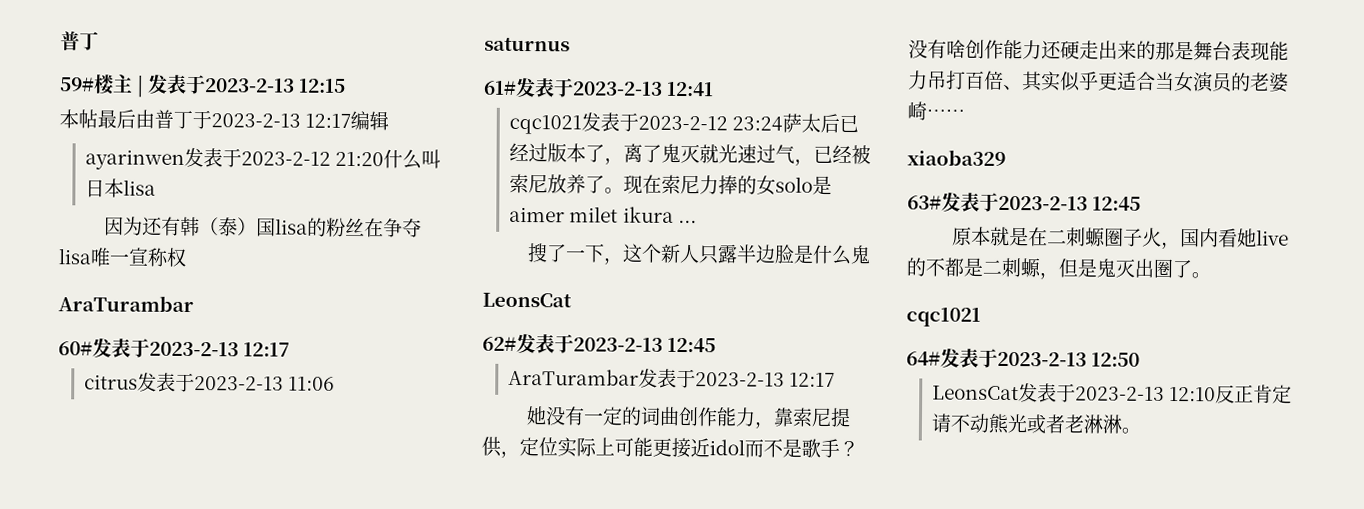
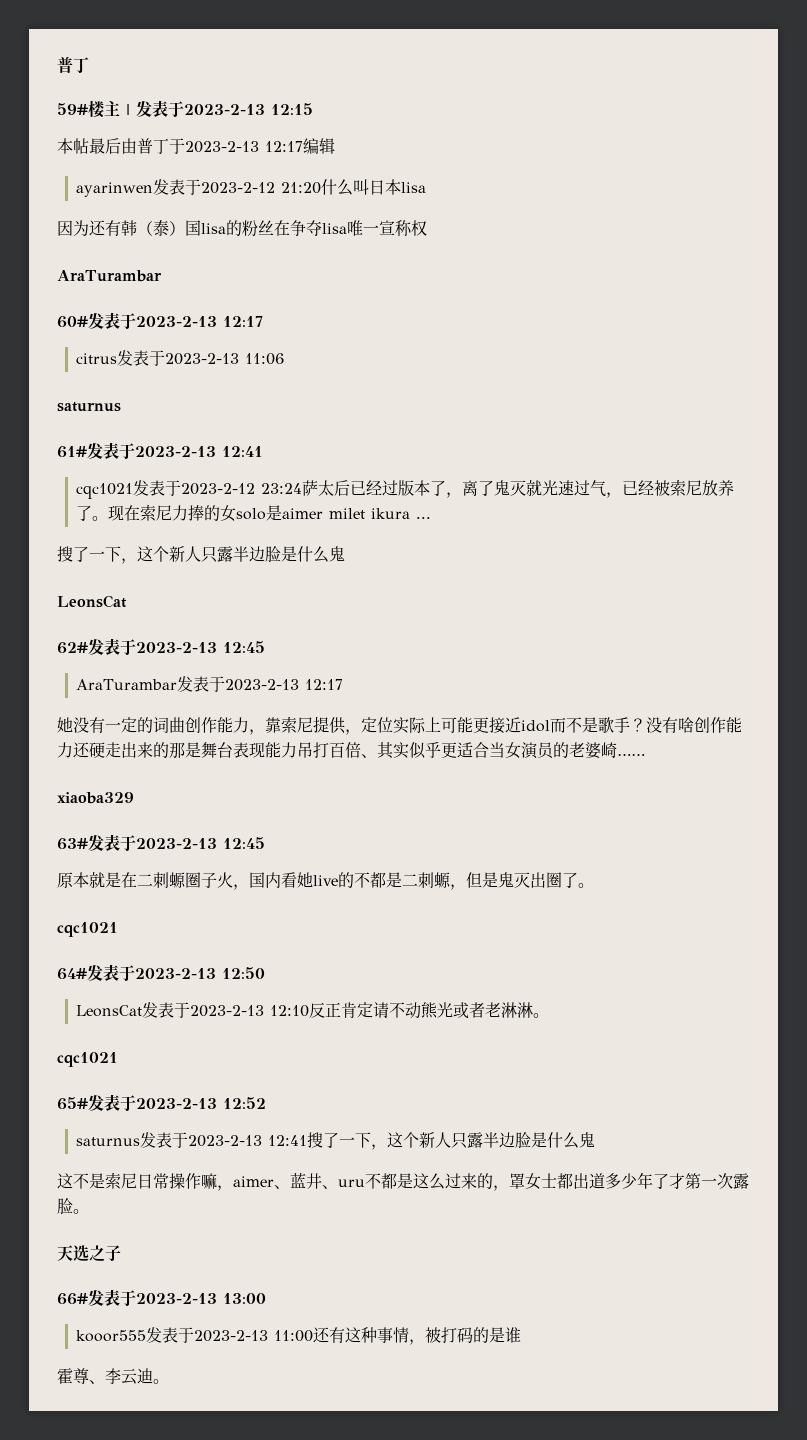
  LeonsCat发表于2023-2-13 12:10反正肯定请不动熊光或者老淋淋。
+ cqc1021
+ 65#发表于2023-2-13 12:52
+ saturnus发表于2023-2-13 12:41搜了一下，这个新人只露半边脸是什么鬼
+ 这不是索尼日常操作嘛，aimer、蓝井、uru不都是这么过来的，罩女士都出道多少年了才第一次露脸。
+ 天选之子
+ 66#发表于2023-2-13 13:00
+ kooor555发表于2023-2-13 11:00还有这种事情，被打码的是谁
+ 霍尊、李云迪。

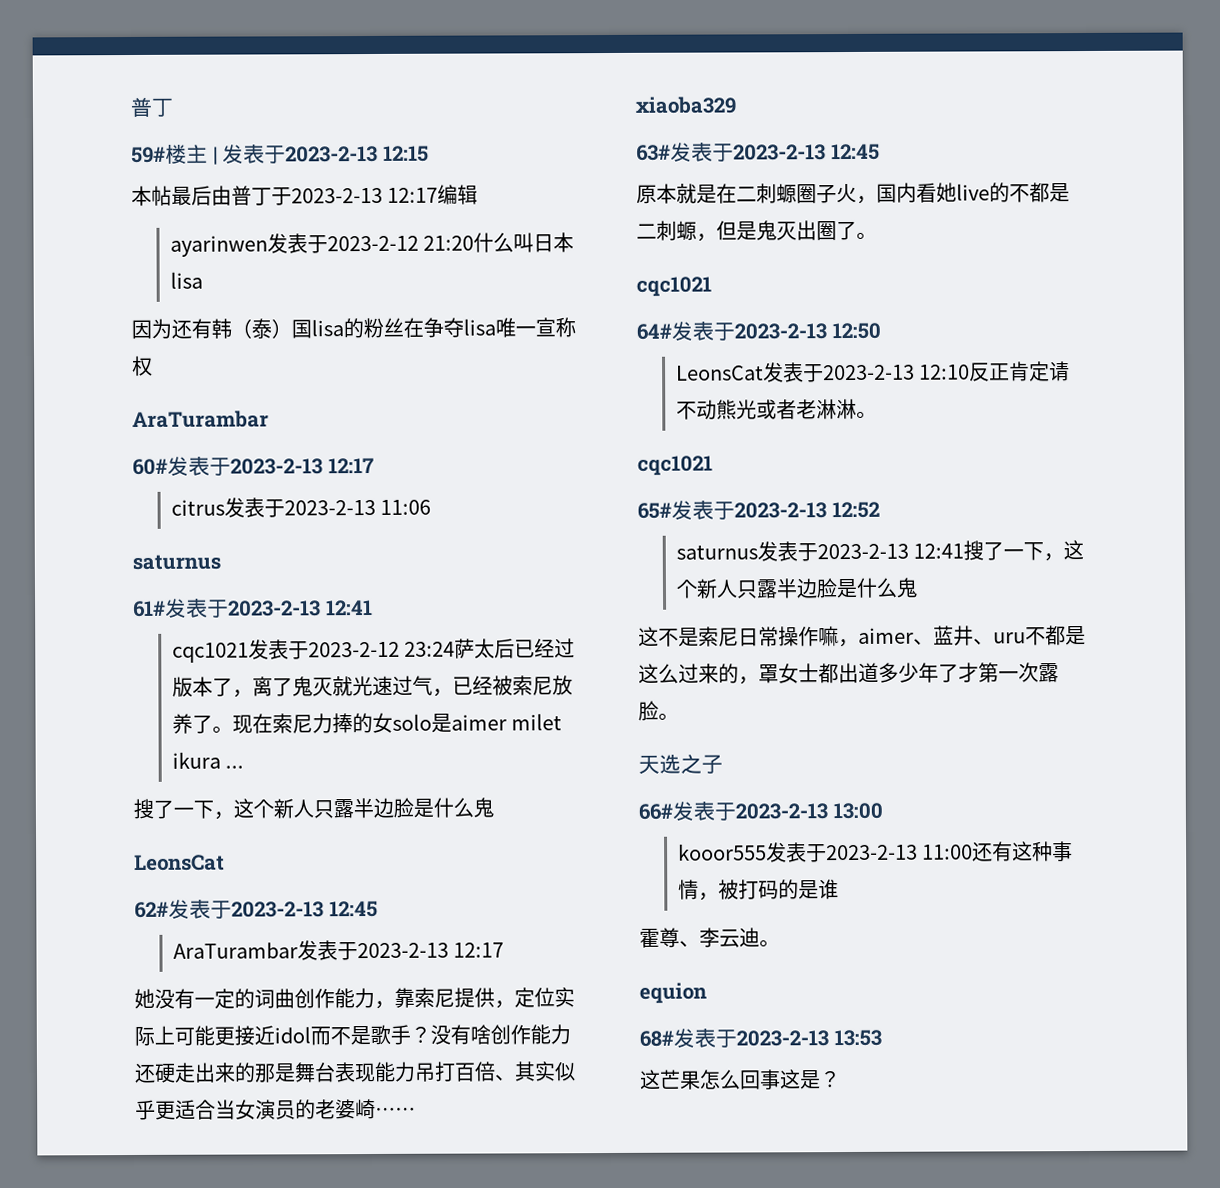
+ equion
+ 68#发表于2023-2-13 13:53
+ 这芒果怎么回事这是？

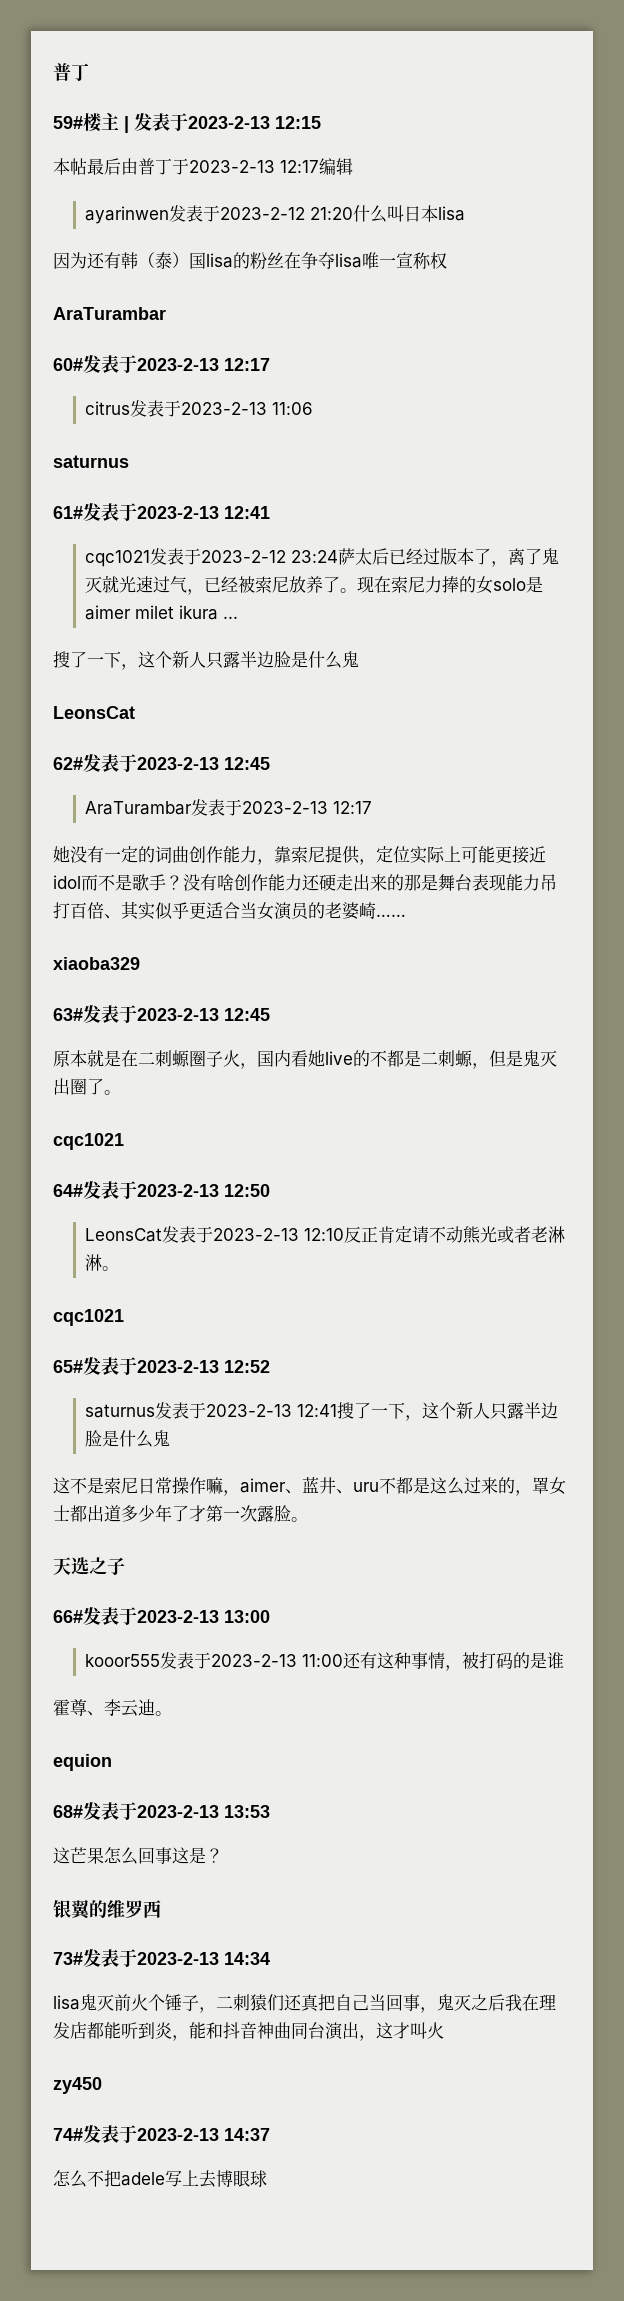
+ 银翼的维罗西
+ 73#发表于2023-2-13 14:34
+ lisa鬼灭前火个锤子，二刺猿们还真把自己当回事，鬼灭之后我在理发店都能听到炎，能和抖音神曲同台演出，这才叫火
+ zy450
+ 74#发表于2023-2-13 14:37
+ 怎么不把adele写上去博眼球

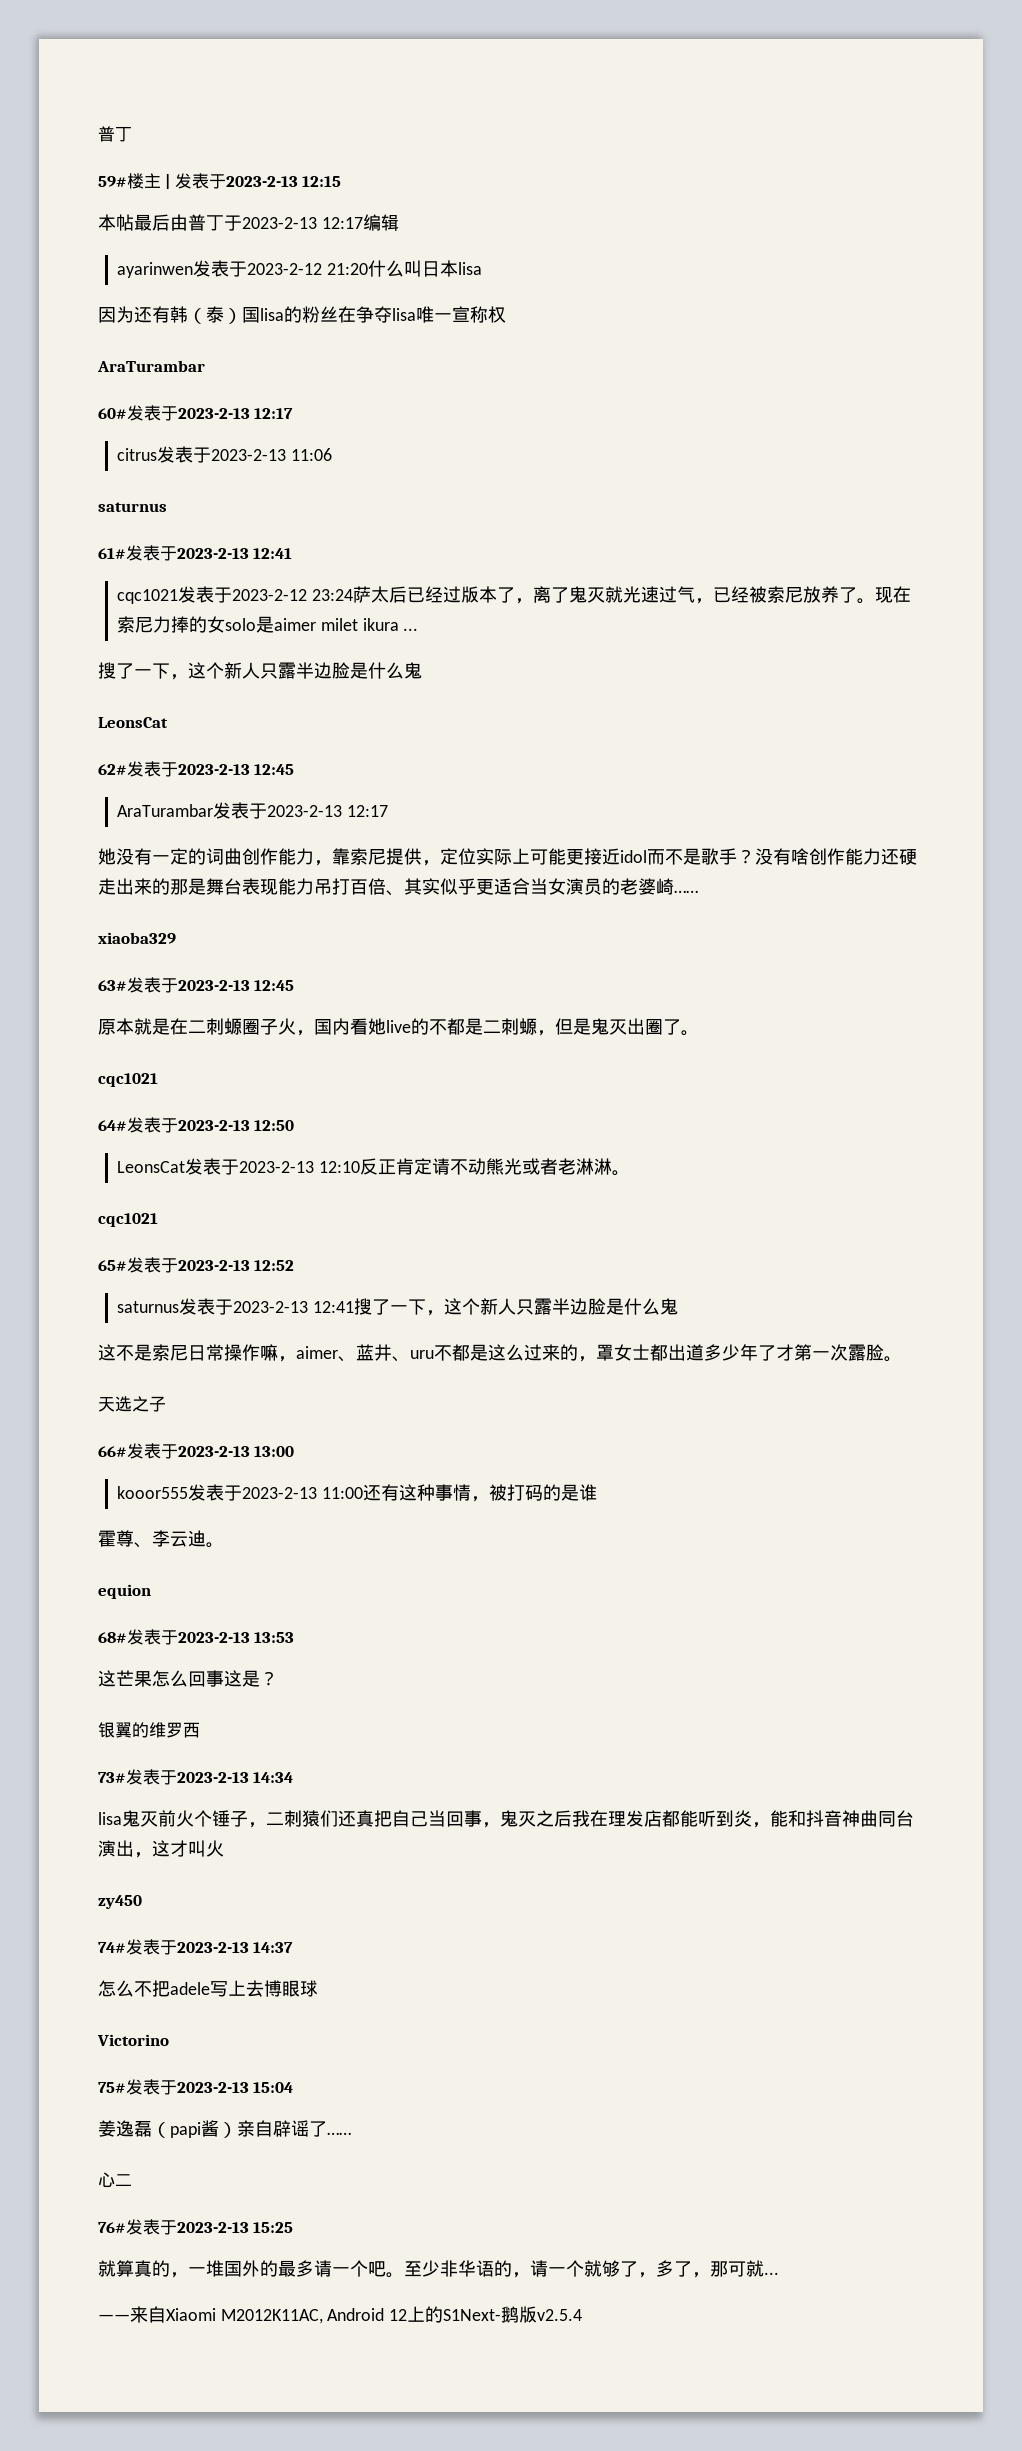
+ Victorino
+ 75#发表于2023-2-13 15:04
+ 姜逸磊（papi酱）亲自辟谣了……
+ 心二
+ 76#发表于2023-2-13 15:25
+ 就算真的，一堆国外的最多请一个吧。至少非华语的，请一个就够了，多了，那可就...
+ ——来自Xiaomi M2012K11AC, Android 12上的S1Next-鹅版v2.5.4

